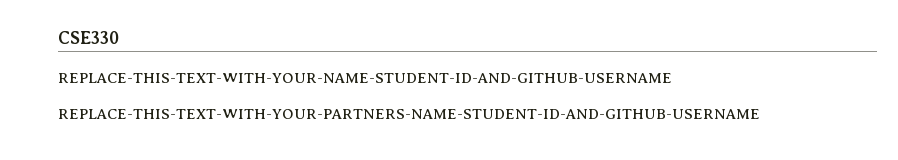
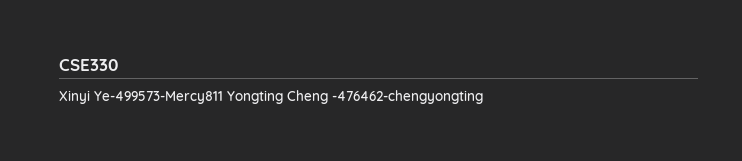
- REPLACE-THIS-TEXT-WITH-YOUR-NAME-STUDENT-ID-AND-GITHUB-USERNAME
- REPLACE-THIS-TEXT-WITH-YOUR-PARTNERS-NAME-STUDENT-ID-AND-GITHUB-USERNAME
+ Xinyi Ye-499573-Mercy811 Yongting Cheng -476462-chengyongting

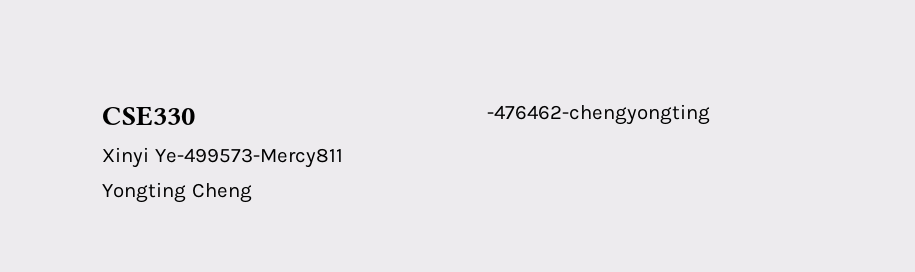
- Xinyi Ye-499573-Mercy811 Yongting Cheng -476462-chengyongting
+ Xinyi Ye-499573-Mercy811
+ Yongting Cheng -476462-chengyongting

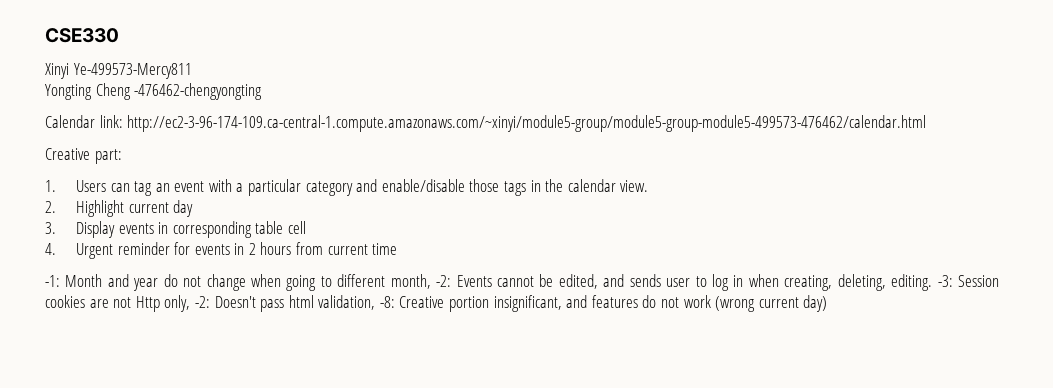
+ Calendar link: http://ec2-3-96-174-109.ca-central-1.compute.amazonaws.com/~xinyi/module5-group/module5-group-module5-499573-476462/calendar.html
+ Creative part:
+ 1. Users can tag an event with a particular category and enable/disable those tags in the calendar view.
+ 2. Highlight current day
+ 3. Display events in corresponding table cell
+ 4. Urgent reminder for events in 2 hours from current time
+ -1: Month and year do not change when going to different month, -2: Events cannot be edited, and sends user to log in when creating, deleting, editing. -3: Session cookies are not Http only, -2: Doesn't pass html validation, -8: Creative portion insignificant, and features do not work (wrong current day)

